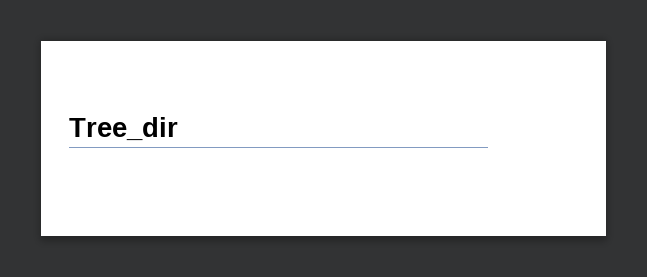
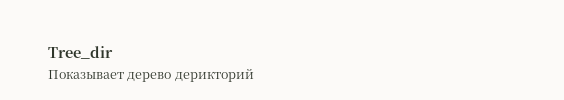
+ Показывает дерево дерикторий

